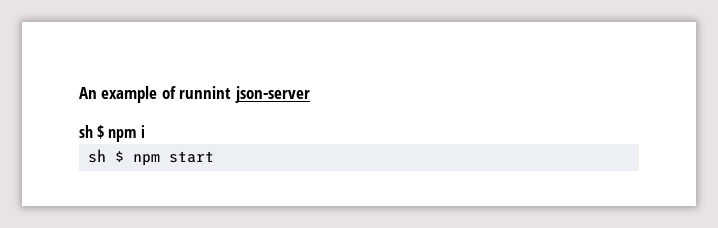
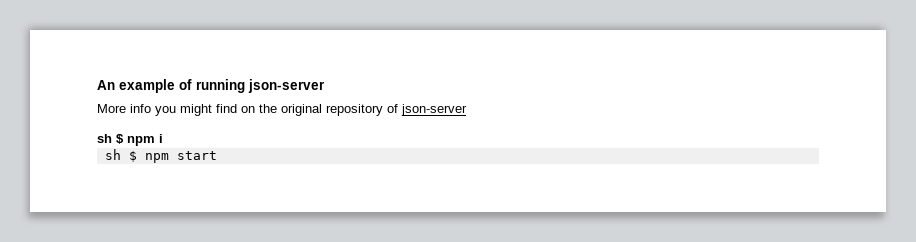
- An example of runnint json-server
+ An example of running json-server
+ More info you might find on the original repository of json-server

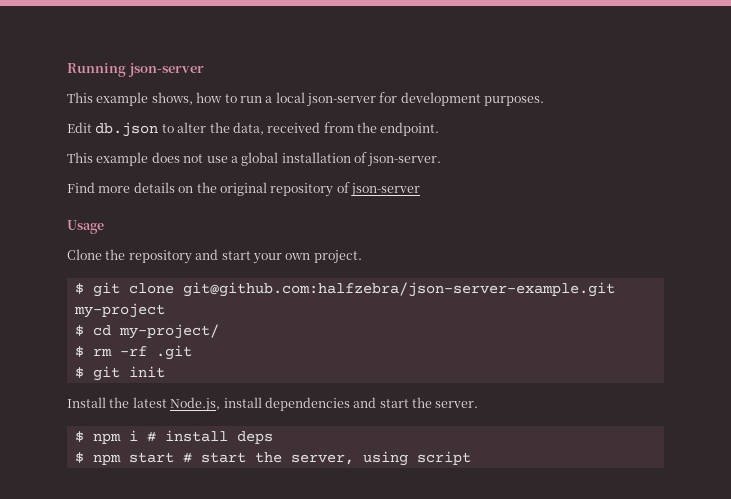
- An example of running json-server
- More info you might find on the original repository of json-server
+ Running json-server
+ This example shows, how to run a local json-server for development purposes.
+ Edit db.json to alter the data, received from the endpoint.
+ This example does not use a global installation of json-server.
+ Find more details on the original repository of json-server
- sh $ npm i
- sh $ npm start
+ Usage
+ Clone the repository and start your own project.
+ $ git clone git@github.com:halfzebra/json-server-example.git my-project
+ $ cd my-project/
+ $ rm -rf .git
+ $ git init
+ Install the latest Node.js, install dependencies and start the server.
+ $ npm i # install deps
+ $ npm start # start the server, using script

